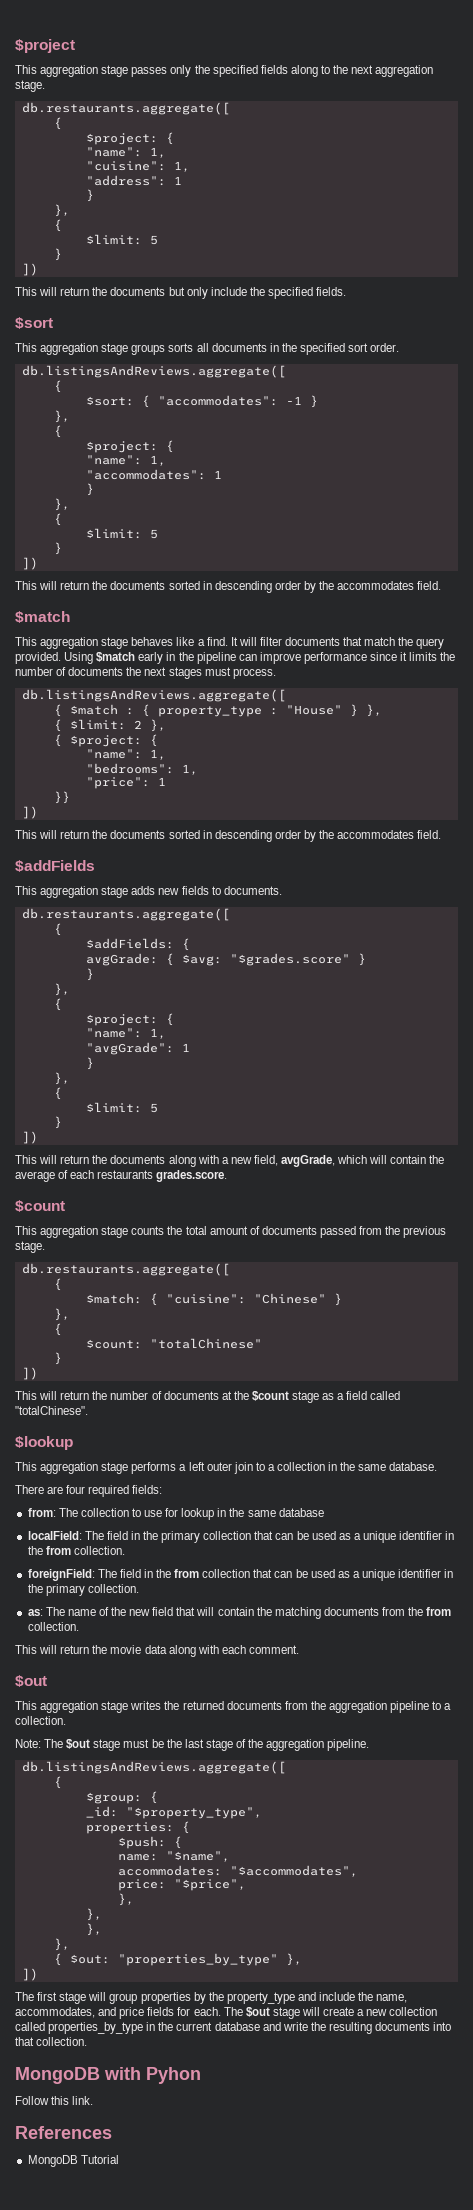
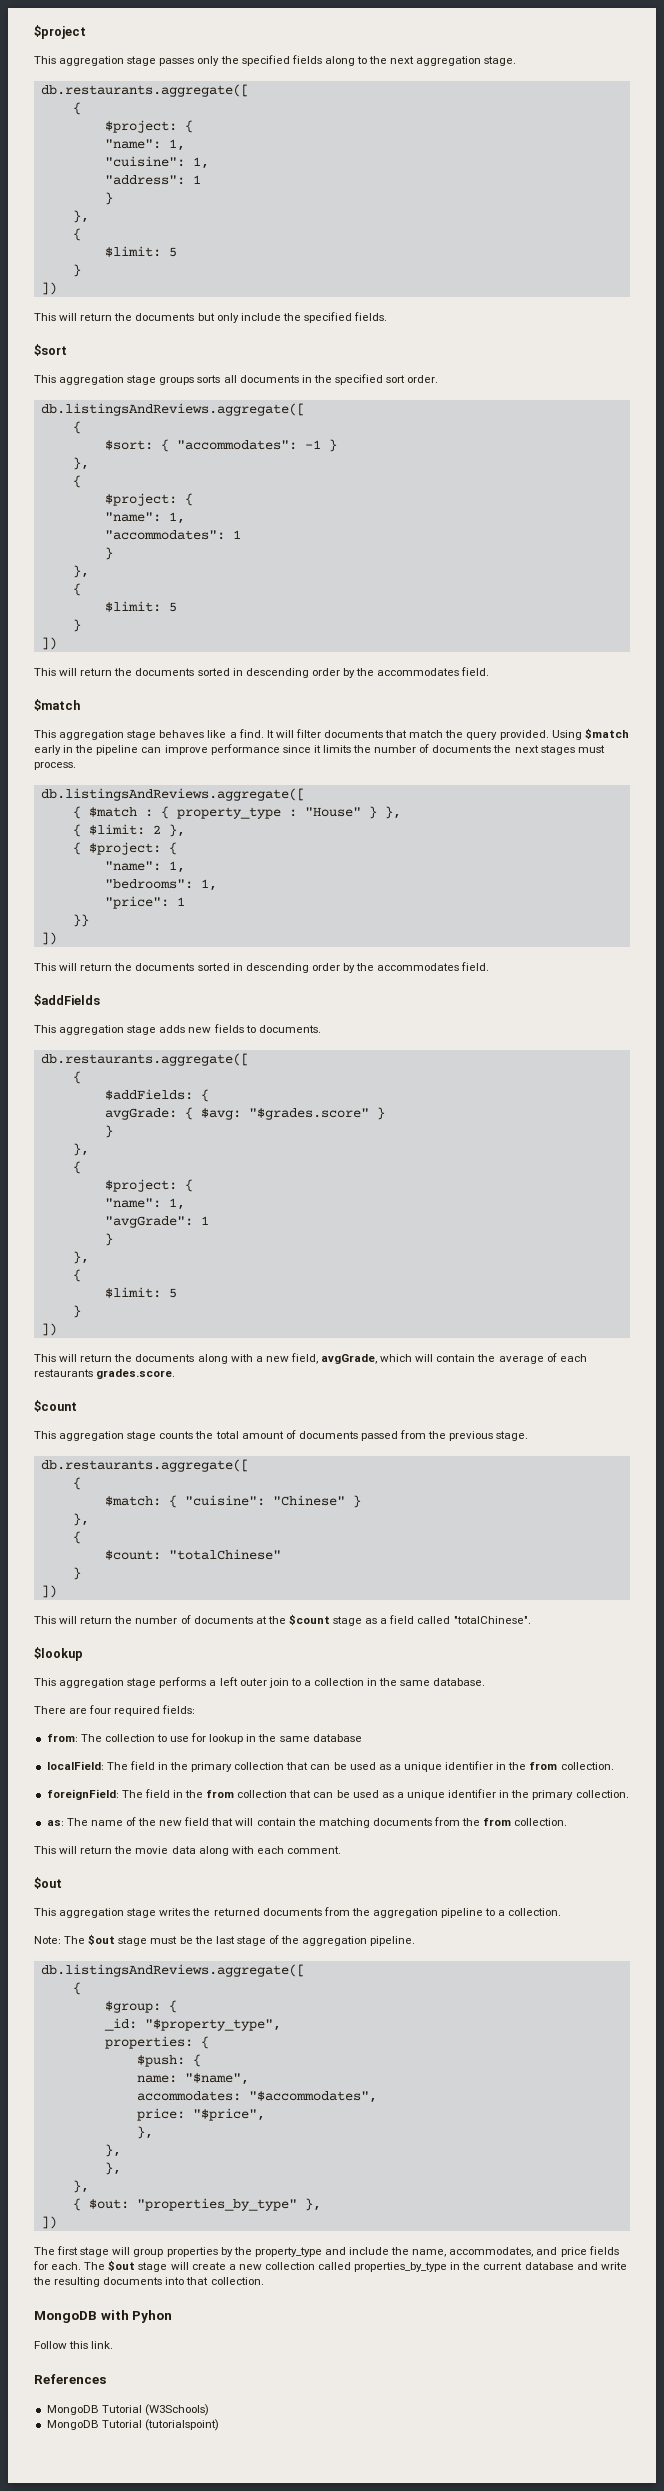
- MongoDB Tutorial
+ MongoDB Tutorial (W3Schools)
+ MongoDB Tutorial (tutorialspoint)

